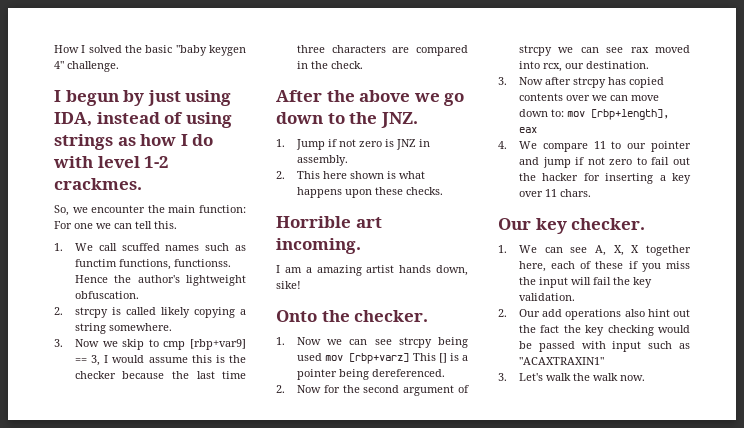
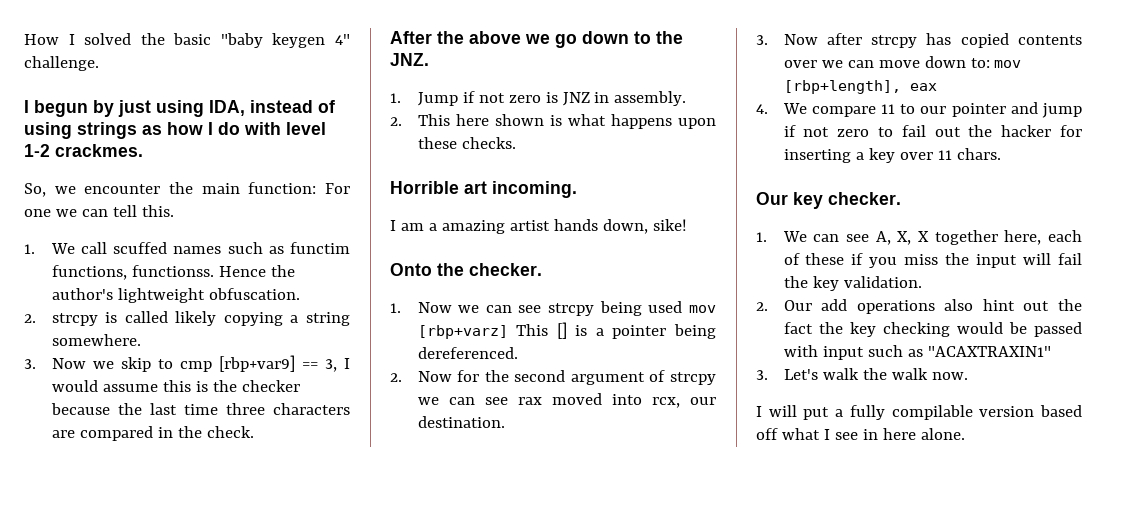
+ I will put a fully compilable version based off what I see in here alone.

